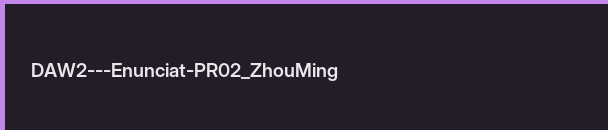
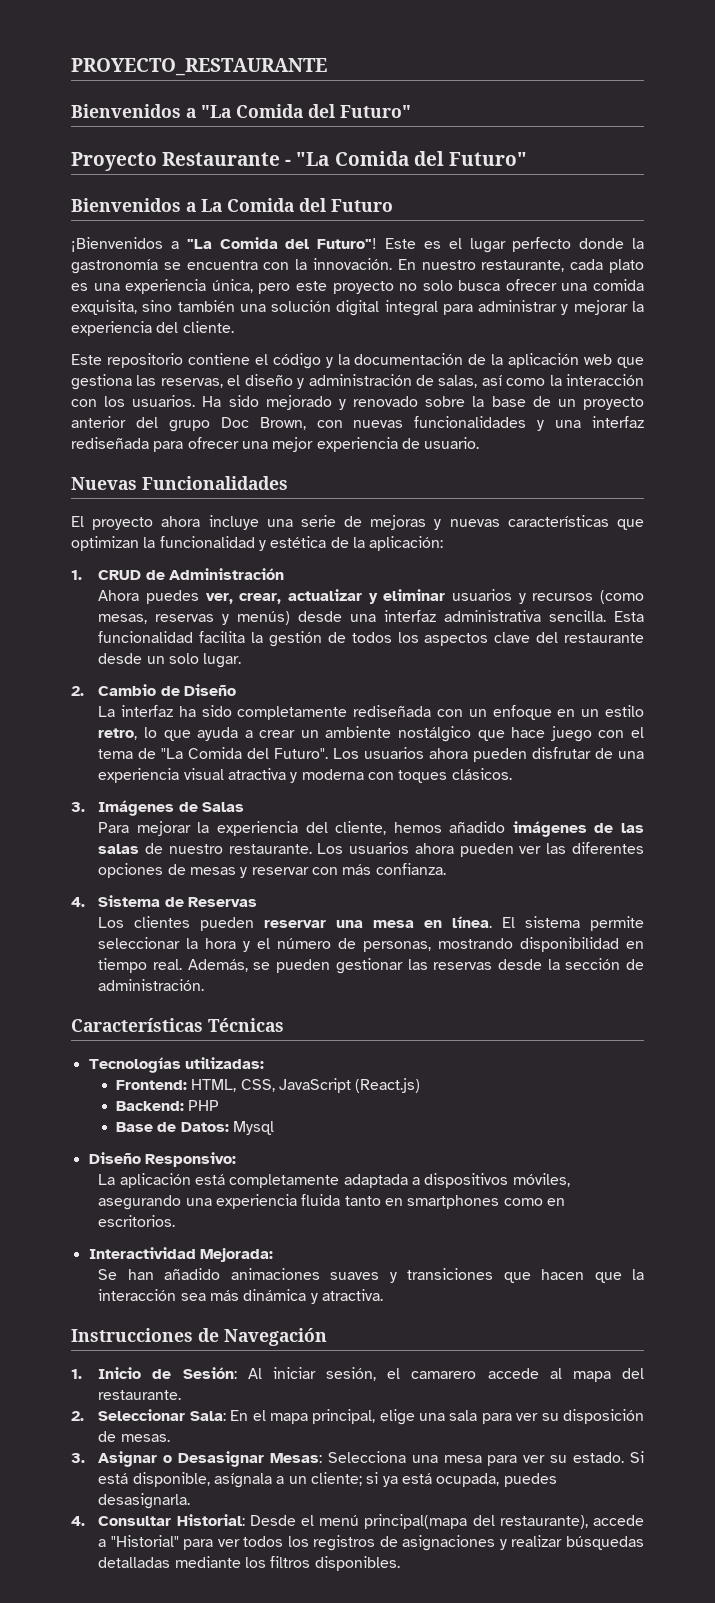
- DAW2---Enunciat-PR02_ZhouMing
+ PROYECTO_RESTAURANTE
+ Bienvenidos a "La Comida del Futuro"
+ Proyecto Restaurante - "La Comida del Futuro"
+ Bienvenidos a La Comida del Futuro
+ ¡Bienvenidos a "La Comida del Futuro"! Este es el lugar perfecto donde la gastronomía se encuentra con la innovación. En nuestro restaurante, cada plato es una experiencia única, pero este proyecto no solo busca ofrecer una comida exquisita, sino también una solución digital integral para administrar y mejorar la experiencia del cliente.
+ Este repositorio contiene el código y la documentación de la aplicación web que gestiona las reservas, el diseño y administración de salas, así como la interacción con los usuarios. Ha sido mejorado y renovado sobre la base de un proyecto anterior del grupo Doc Brown, con nuevas funcionalidades y una interfaz rediseñada para ofrecer una mejor experiencia de usuario.
+ Nuevas Funcionalidades
+ El proyecto ahora incluye una serie de mejoras y nuevas características que optimizan la funcionalidad y estética de la aplicación:
+ 1. CRUD de Administración
+ Ahora puedes ver, crear, actualizar y eliminar usuarios y recursos (como mesas, reservas y menús) desde una interfaz administrativa sencilla. Esta funcionalidad facilita la gestión de todos los aspectos clave del restaurante desde un solo lugar.
+ 2. Cambio de Diseño
+ La interfaz ha sido completamente rediseñada con un enfoque en un estilo retro, lo que ayuda a crear un ambiente nostálgico que hace juego con el tema de "La Comida del Futuro". Los usuarios ahora pueden disfrutar de una experiencia visual atractiva y moderna con toques clásicos.
+ 3. Imágenes de Salas
+ Para mejorar la experiencia del cliente, hemos añadido imágenes de las salas de nuestro restaurante. Los usuarios ahora pueden ver las diferentes opciones de mesas y reservar con más confianza.
+ 4. Sistema de Reservas
+ Los clientes pueden reservar una mesa en línea. El sistema permite seleccionar la hora y el número de personas, mostrando disponibilidad en tiempo real. Además, se pueden gestionar las reservas desde la sección de administración.
+ Características Técnicas
+ Tecnologías utilizadas:
+ Frontend: HTML, CSS, JavaScript (React.js)
+ Backend: PHP
+ Base de Datos: Mysql
+ Diseño Responsivo:
+ La aplicación está completamente adaptada a dispositivos móviles, asegurando una experiencia fluida tanto en smartphones como en escritorios.
+ Interactividad Mejorada:
+ Se han añadido animaciones suaves y transiciones que hacen que la interacción sea más dinámica y atractiva.
+ Instrucciones de Navegación
+ 1. Inicio de Sesión: Al iniciar sesión, el camarero accede al mapa del restaurante.
+ 2. Seleccionar Sala: En el mapa principal, elige una sala para ver su disposición de mesas.
+ 3. Asignar o Desasignar Mesas: Selecciona una mesa para ver su estado. Si está disponible, asígnala a un cliente; si ya está ocupada, puedes desasignarla.
+ 4. Consultar Historial: Desde el menú principal(mapa del restaurante), accede a "Historial" para ver todos los registros de asignaciones y realizar búsquedas detalladas mediante los filtros disponibles.

